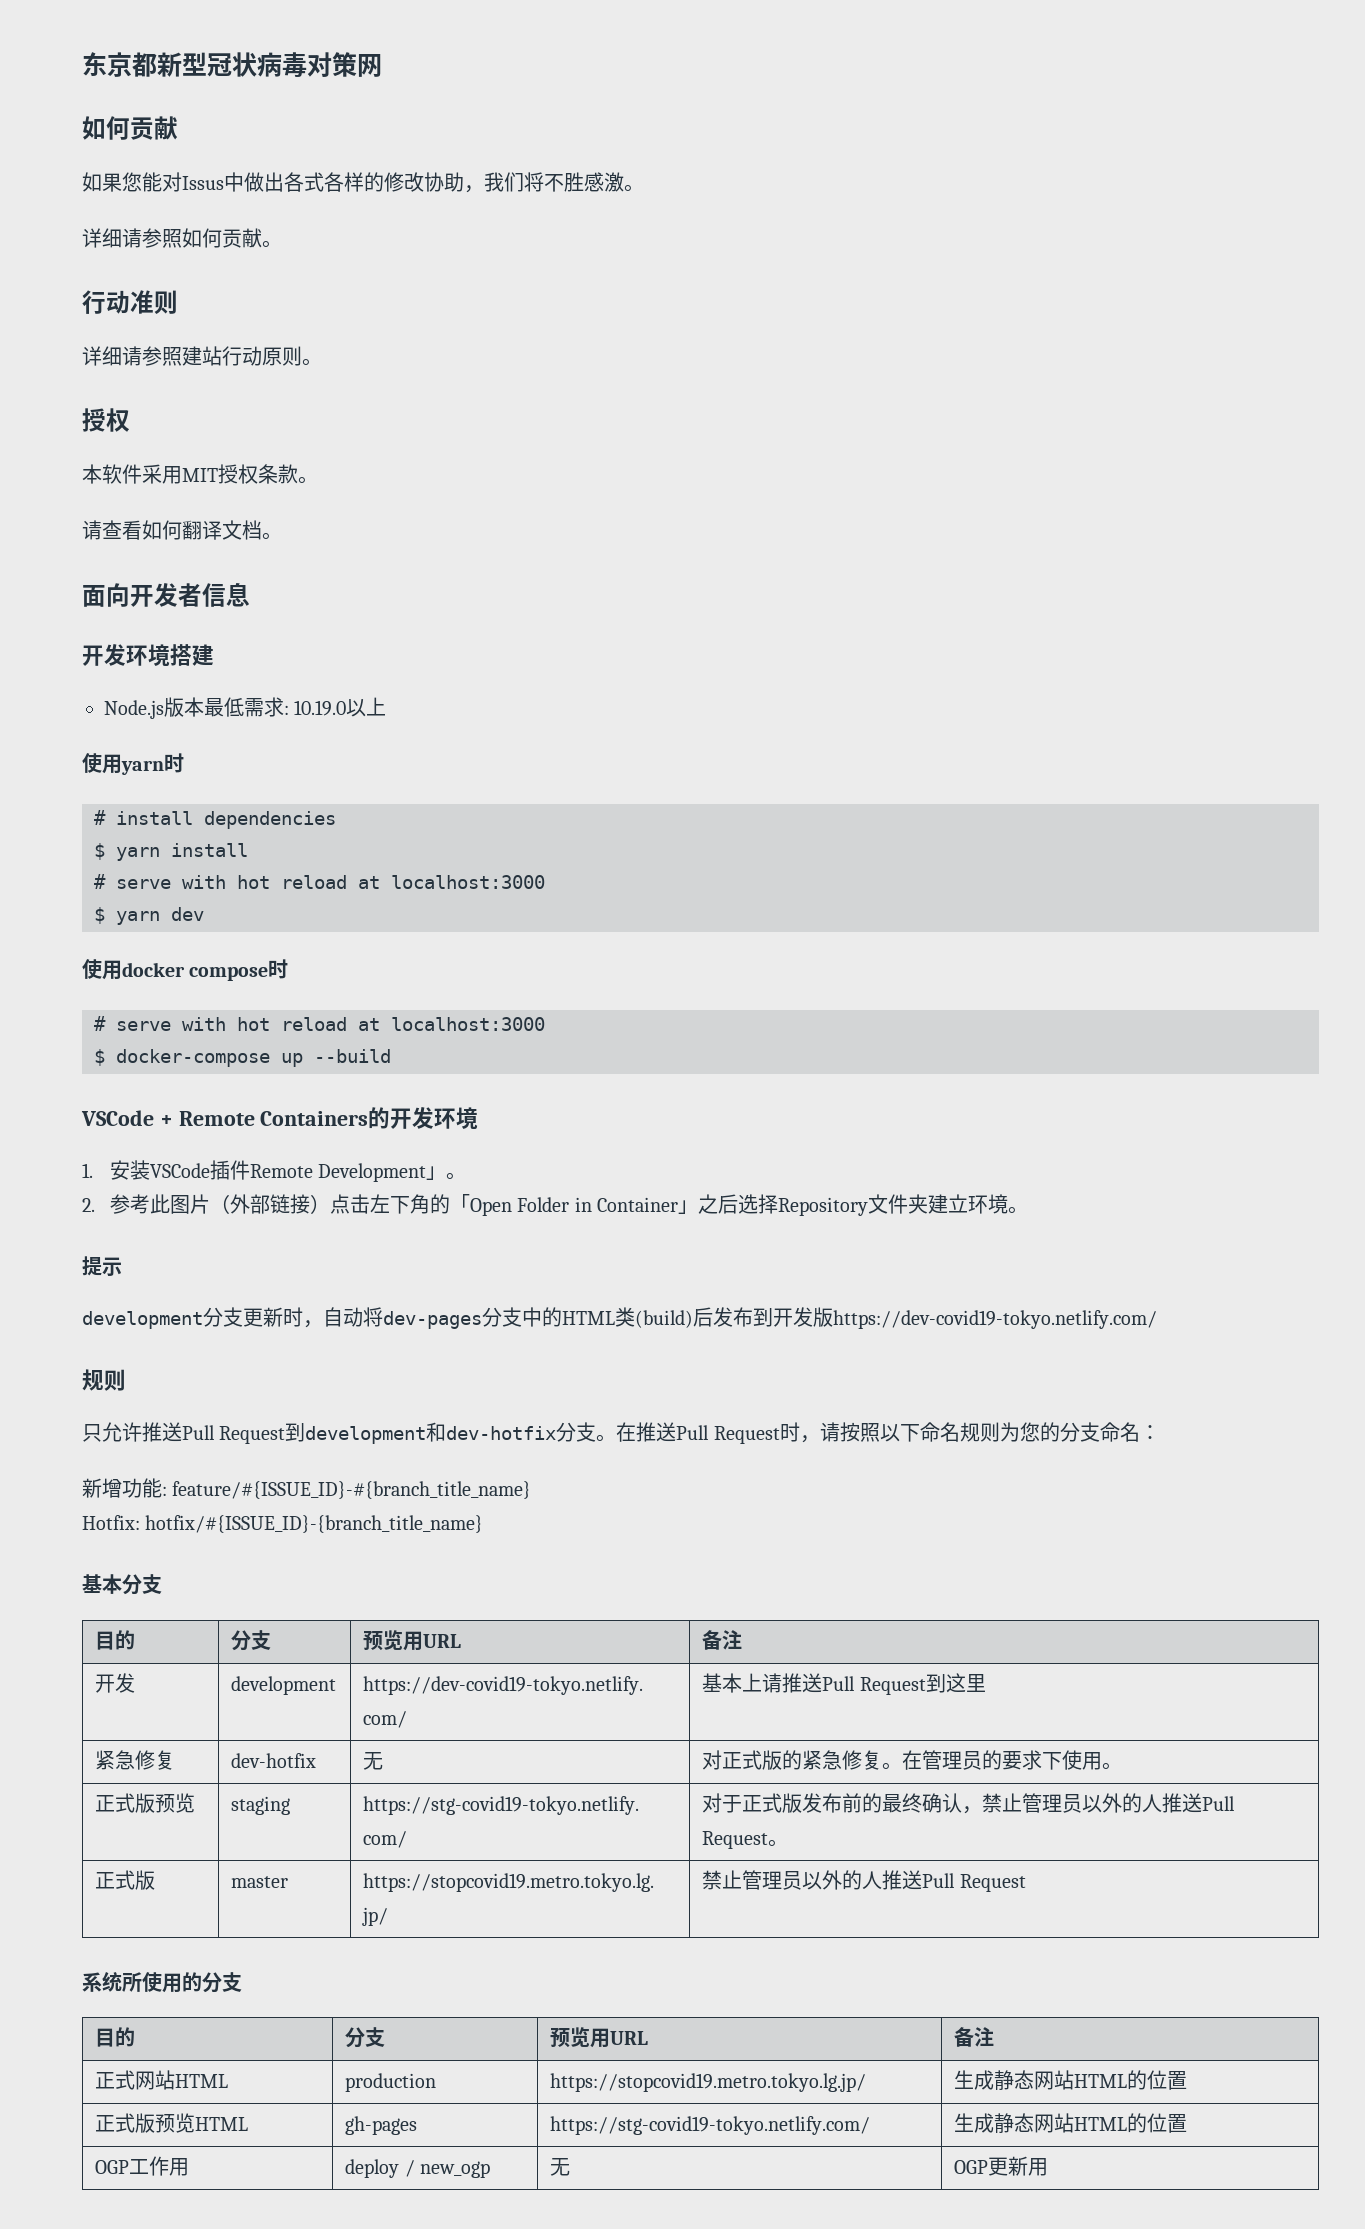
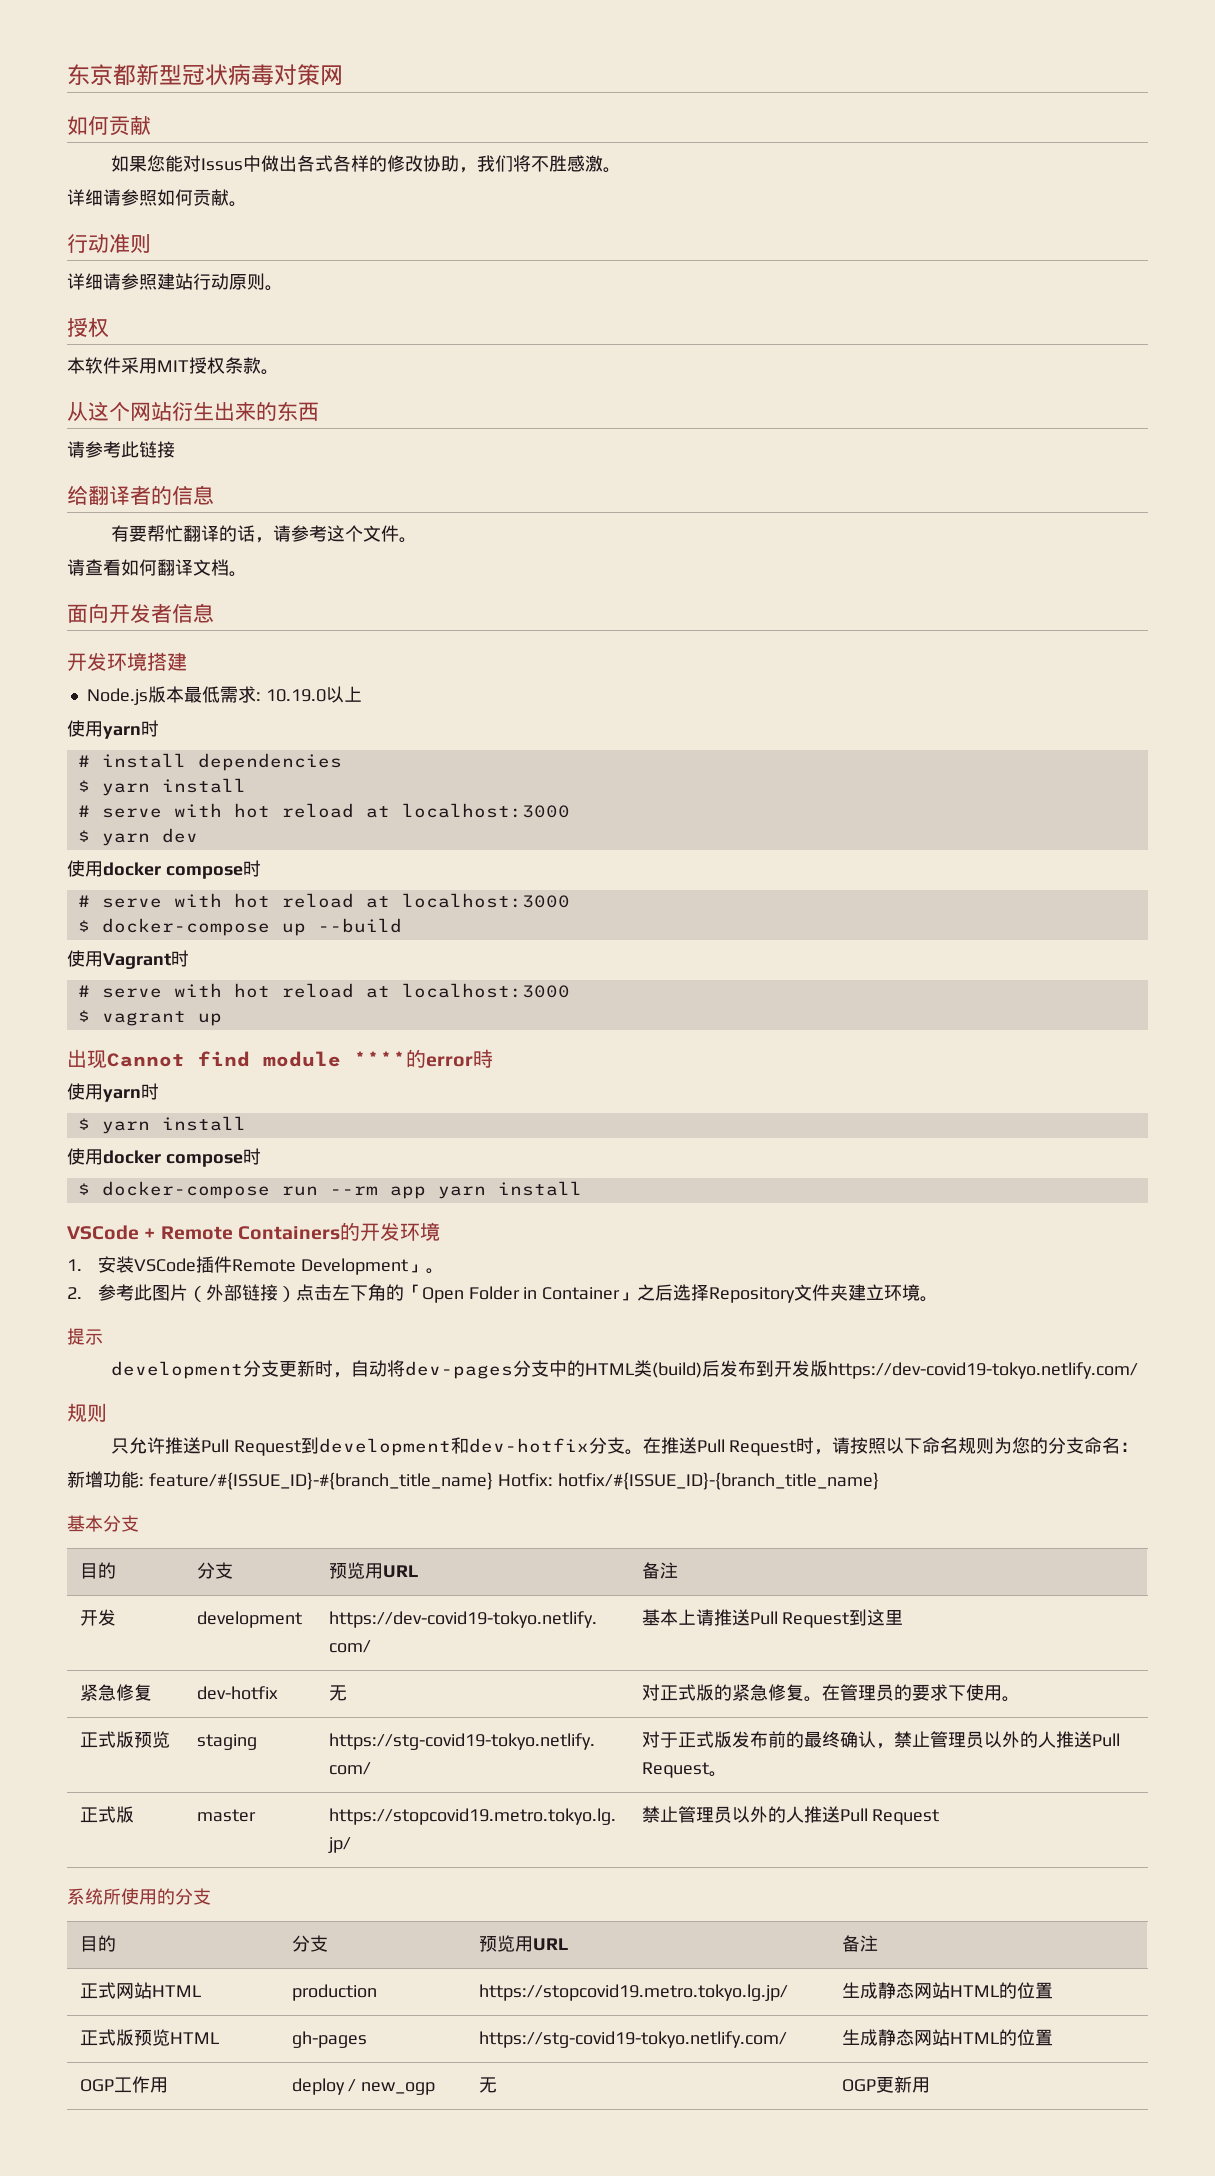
+ 从这个网站衍生出来的东西
+ 请参考此链接
+ 给翻译者的信息
+ 有要帮忙翻译的话，请参考这个文件。
+ 使用Vagrant时
+ # serve with hot reload at localhost:3000
+ $ vagrant up
+ 出现Cannot find module ****的error時
+ 使用yarn时
+ $ yarn install
+ 使用docker compose时
+ $ docker-compose run --rm app yarn install
- 新增功能: feature/#{ISSUE_ID}-#{branch_title_name}
- Hotfix: hotfix/#{ISSUE_ID}-{branch_title_name}
+ 新增功能: feature/#{ISSUE_ID}-#{branch_title_name} Hotfix: hotfix/#{ISSUE_ID}-{branch_title_name}

